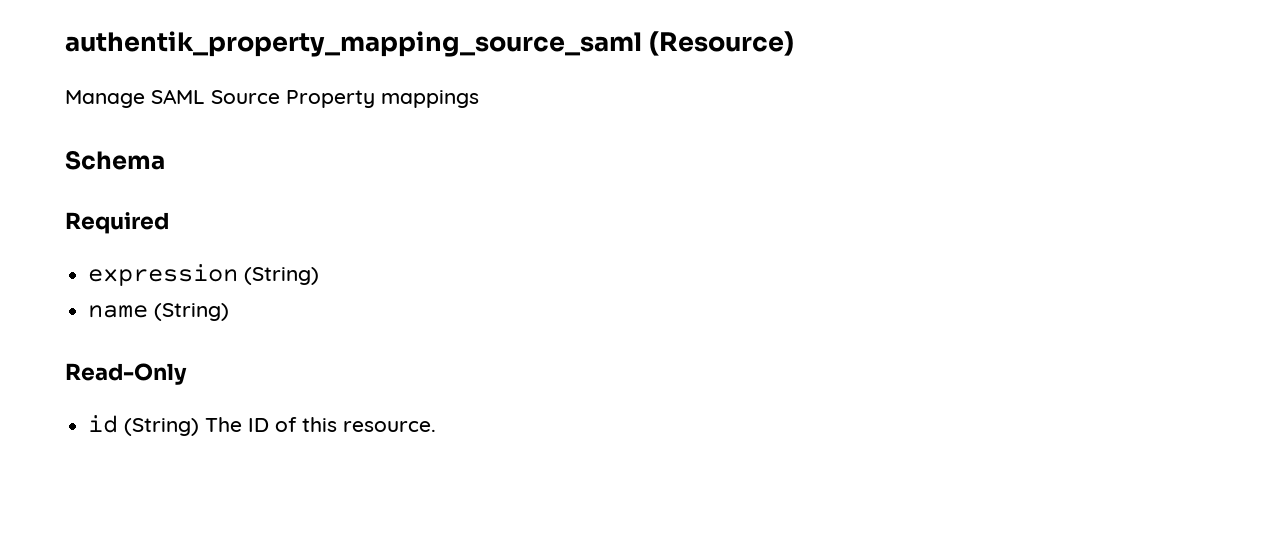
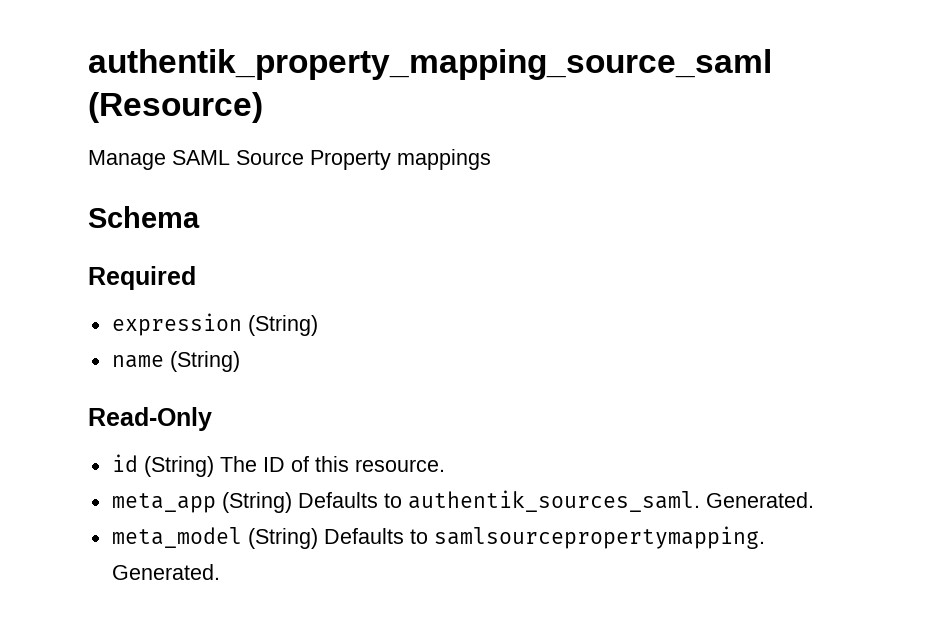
+ meta_app (String) Defaults to authentik_sources_saml. Generated.
+ meta_model (String) Defaults to samlsourcepropertymapping. Generated.

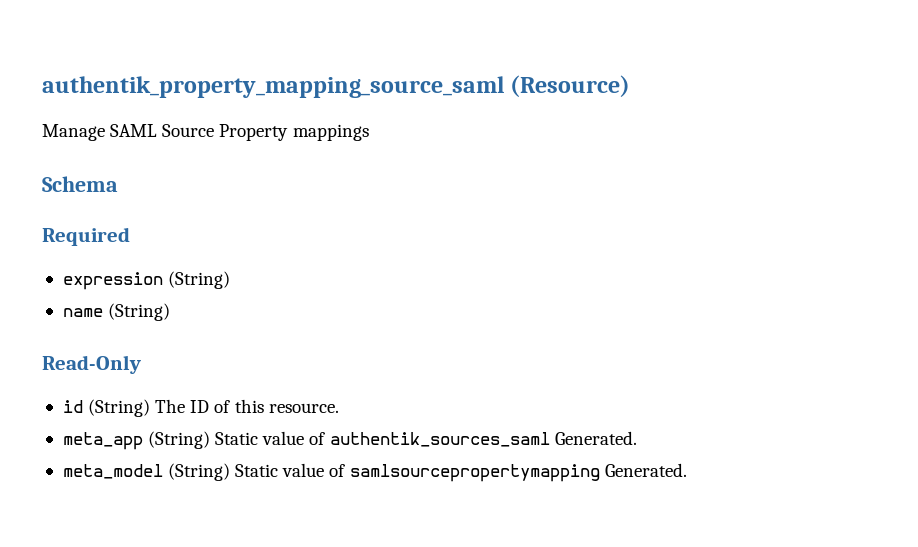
- meta_app (String) Defaults to authentik_sources_saml. Generated.
+ meta_app (String) Static value of authentik_sources_saml Generated.
- meta_model (String) Defaults to samlsourcepropertymapping. Generated.
+ meta_model (String) Static value of samlsourcepropertymapping Generated.

